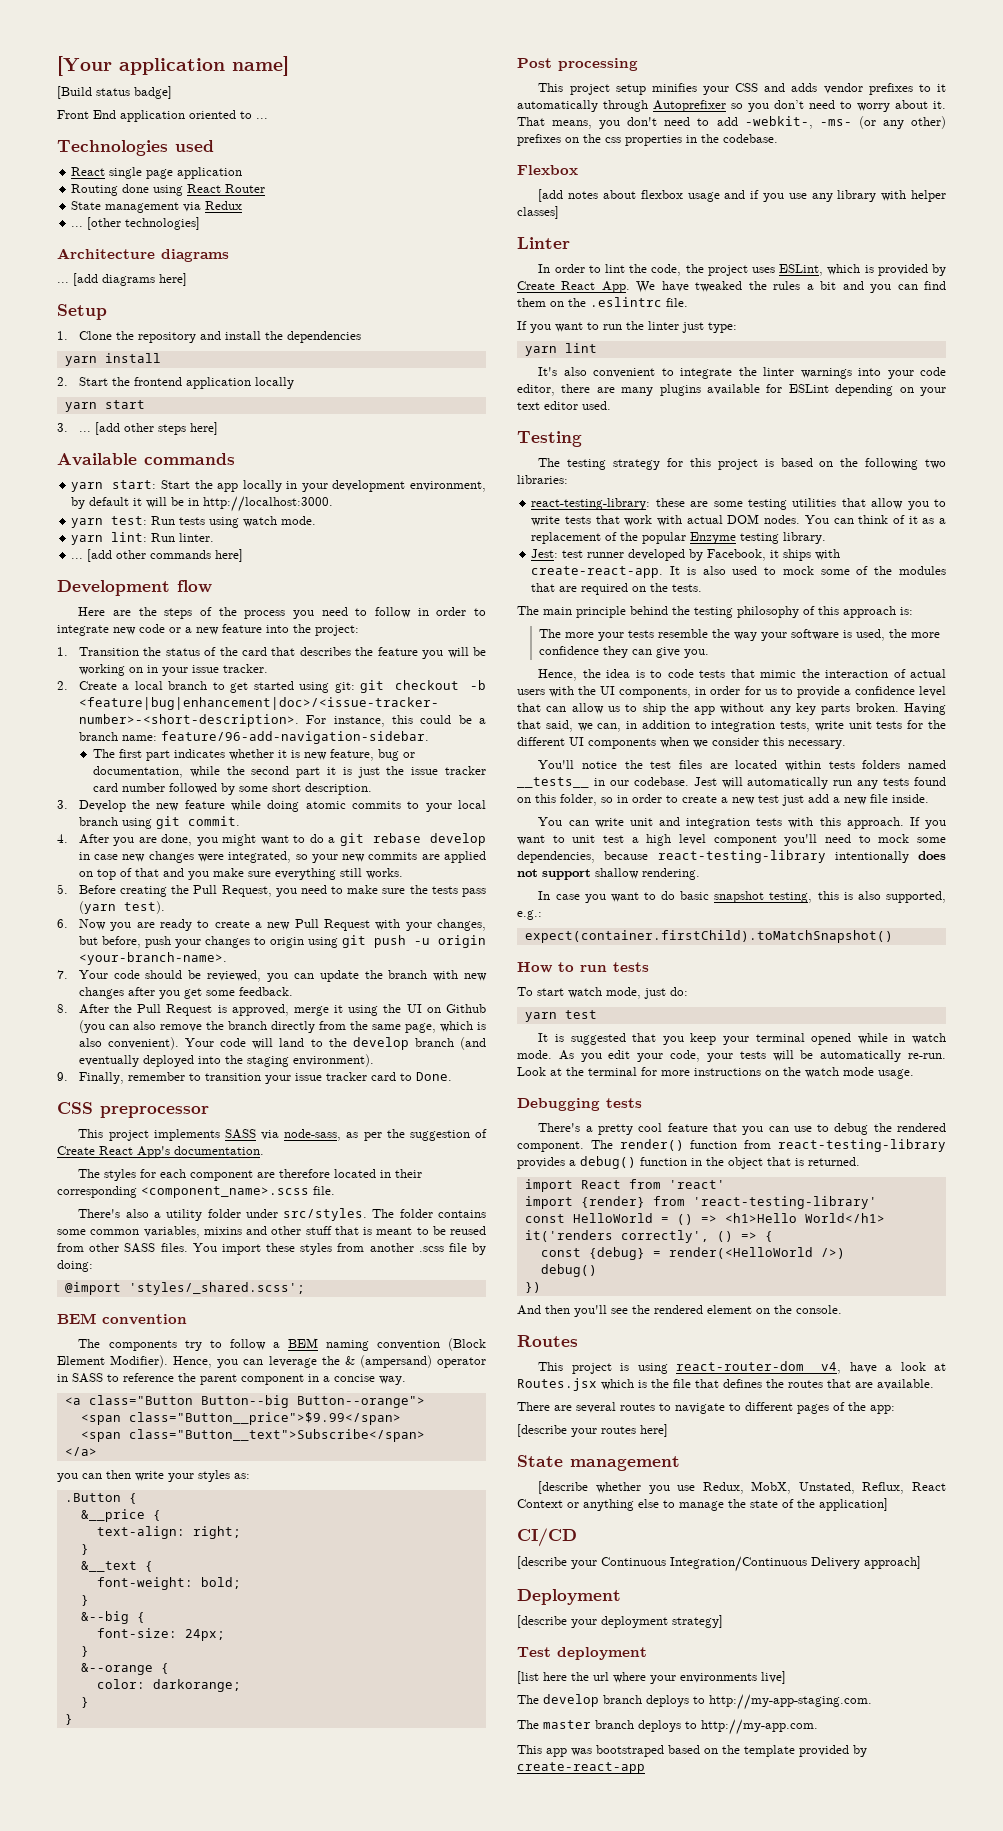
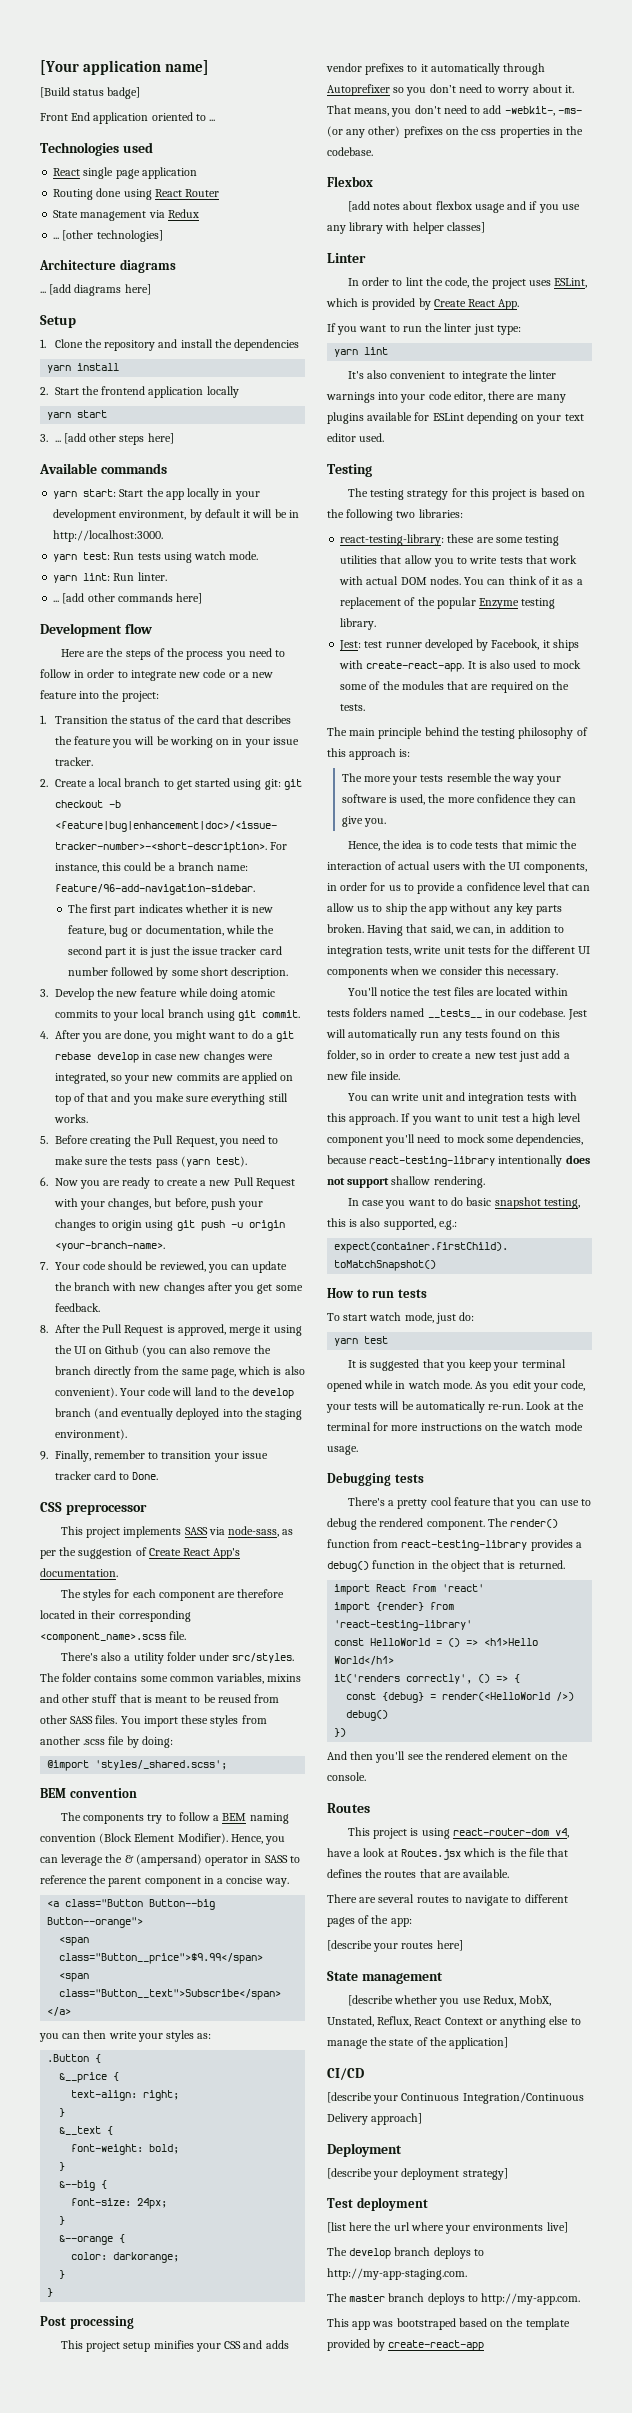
- In order to lint the code, the project uses ESLint, which is provided by Create React App. We have tweaked the rules a bit and you can find them on the .eslintrc file.
+ In order to lint the code, the project uses ESLint, which is provided by Create React App.

